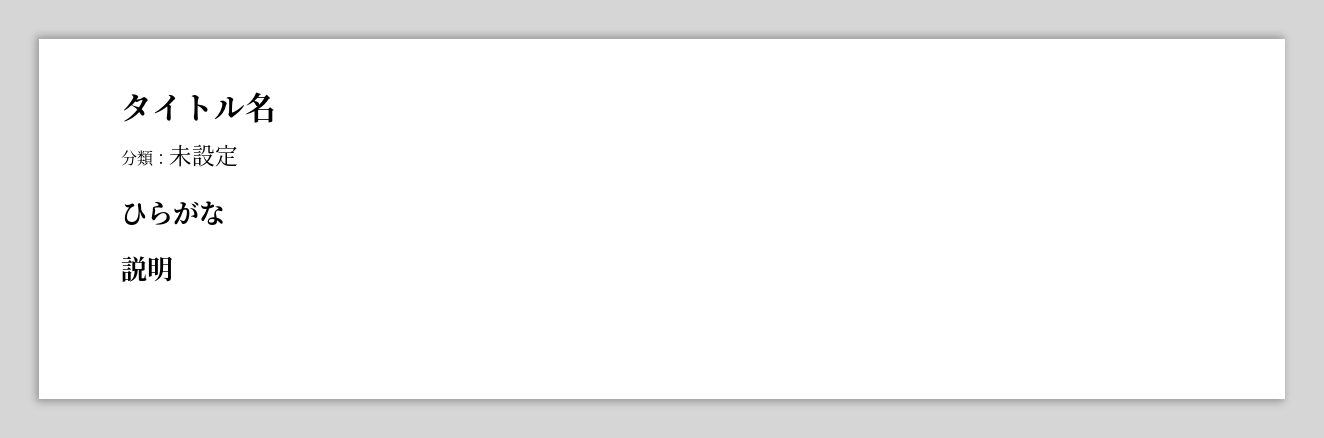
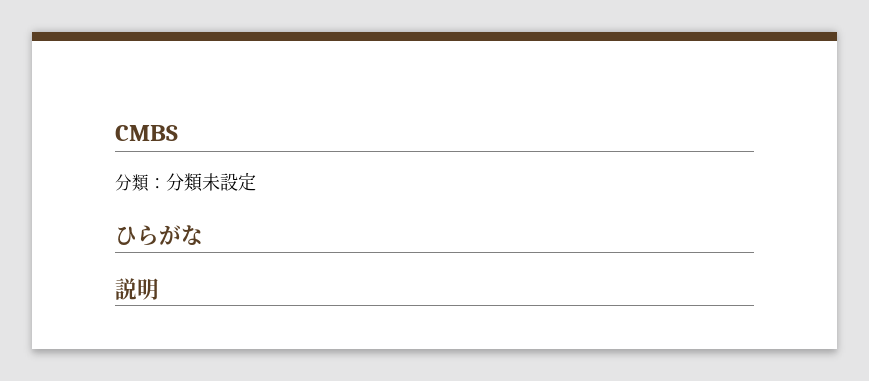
- タイトル名
+ CMBS
- 分類：未設定
+ 分類：分類未設定

